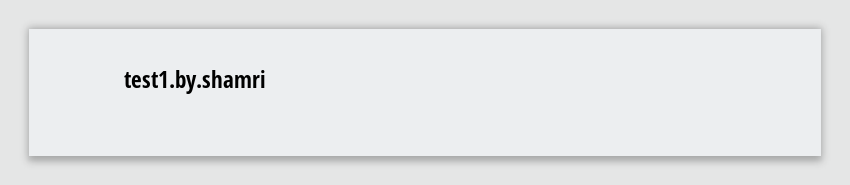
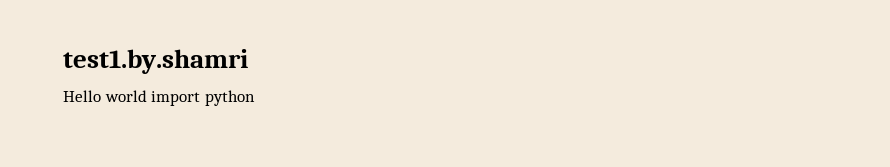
+ Hello world import python

